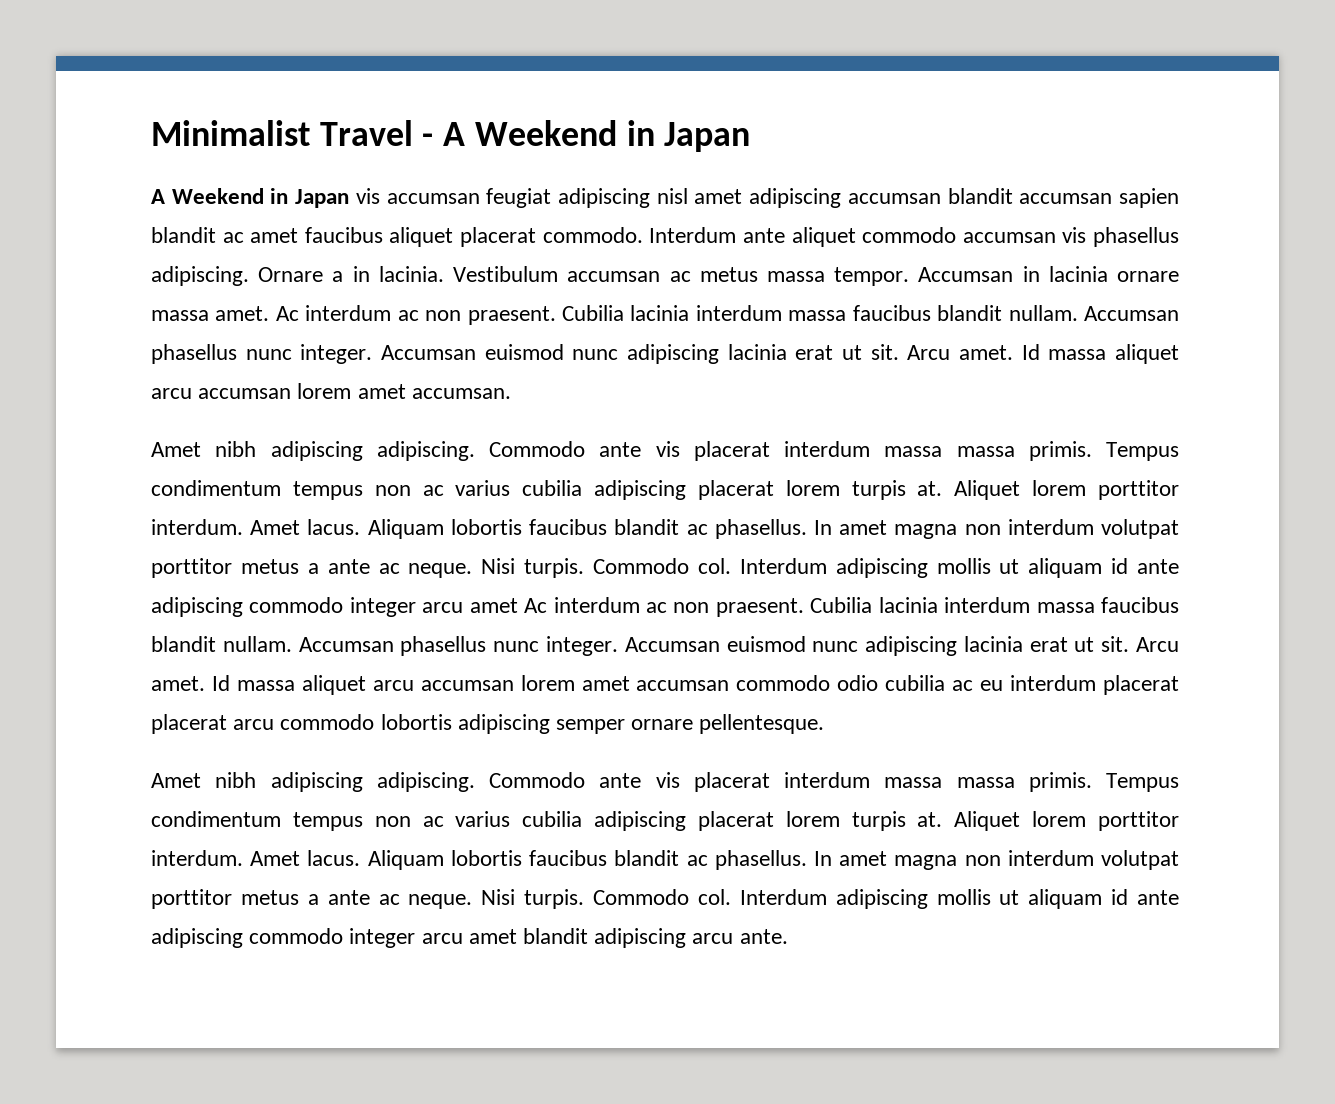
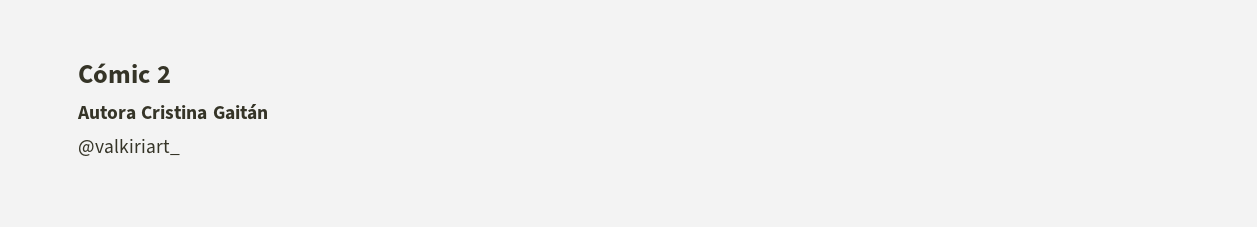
- Minimalist Travel - A Weekend in Japan
- A Weekend in Japan vis accumsan feugiat adipiscing nisl amet adipiscing accumsan blandit accumsan sapien blandit ac amet faucibus aliquet placerat commodo. Interdum ante aliquet commodo accumsan vis phasellus adipiscing. Ornare a in lacinia. Vestibulum accumsan ac metus massa tempor. Accumsan in lacinia ornare massa amet. Ac interdum ac non praesent. Cubilia lacinia interdum massa faucibus blandit nullam. Accumsan phasellus nunc integer. Accumsan euismod nunc adipiscing lacinia erat ut sit. Arcu amet. Id massa aliquet arcu accumsan lorem amet accumsan.
- Amet nibh adipiscing adipiscing. Commodo ante vis placerat interdum massa massa primis. Tempus condimentum tempus non ac varius cubilia adipiscing placerat lorem turpis at. Aliquet lorem porttitor interdum. Amet lacus. Aliquam lobortis faucibus blandit ac phasellus. In amet magna non interdum volutpat porttitor metus a ante ac neque. Nisi turpis. Commodo col. Interdum adipiscing mollis ut aliquam id ante adipiscing commodo integer arcu amet Ac interdum ac non praesent. Cubilia lacinia interdum massa faucibus blandit nullam. Accumsan phasellus nunc integer. Accumsan euismod nunc adipiscing lacinia erat ut sit. Arcu amet. Id massa aliquet arcu accumsan lorem amet accumsan commodo odio cubilia ac eu interdum placerat placerat arcu commodo lobortis adipiscing semper ornare pellentesque.
- Amet nibh adipiscing adipiscing. Commodo ante vis placerat interdum massa massa primis. Tempus condimentum tempus non ac varius cubilia adipiscing placerat lorem turpis at. Aliquet lorem porttitor interdum. Amet lacus. Aliquam lobortis faucibus blandit ac phasellus. In amet magna non interdum volutpat porttitor metus a ante ac neque. Nisi turpis. Commodo col. Interdum adipiscing mollis ut aliquam id ante adipiscing commodo integer arcu amet blandit adipiscing arcu ante.
+ Cómic 2
+ Autora Cristina Gaitán
+ @valkiriart_

